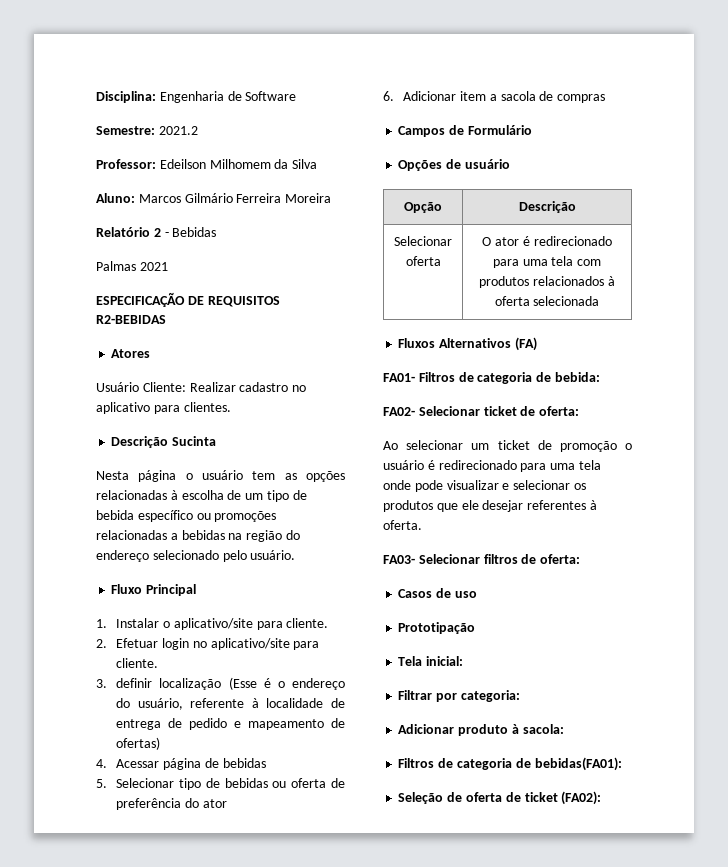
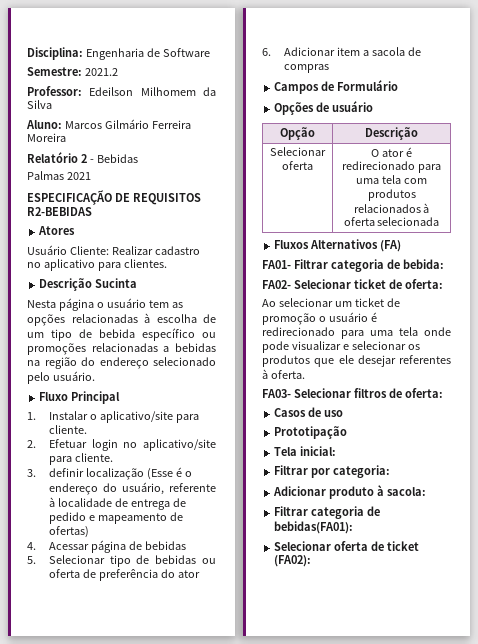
- FA01- Filtros de categoria de bebida:
+ FA01- Filtrar categoria de bebida:
- Filtros de categoria de bebidas(FA01):
+ Filtrar categoria de bebidas(FA01):
- Seleção de oferta de ticket (FA02):
+ Selecionar oferta de ticket (FA02):

